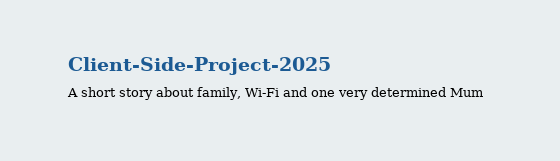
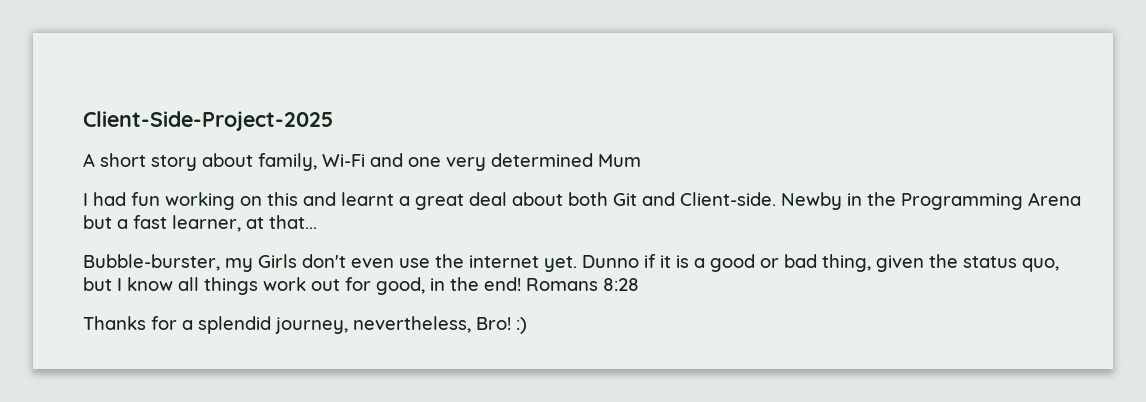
+ I had fun working on this and learnt a great deal about both Git and Client-side. Newby in the Programming Arena but a fast learner, at that...
+ Bubble-burster, my Girls don't even use the internet yet. Dunno if it is a good or bad thing, given the status quo, but I know all things work out for good, in the end! Romans 8:28
+ Thanks for a splendid journey, nevertheless, Bro! :)

